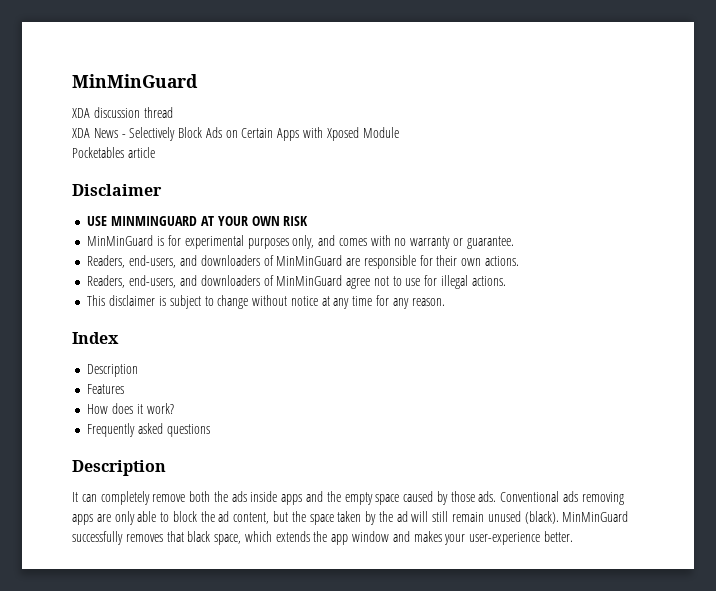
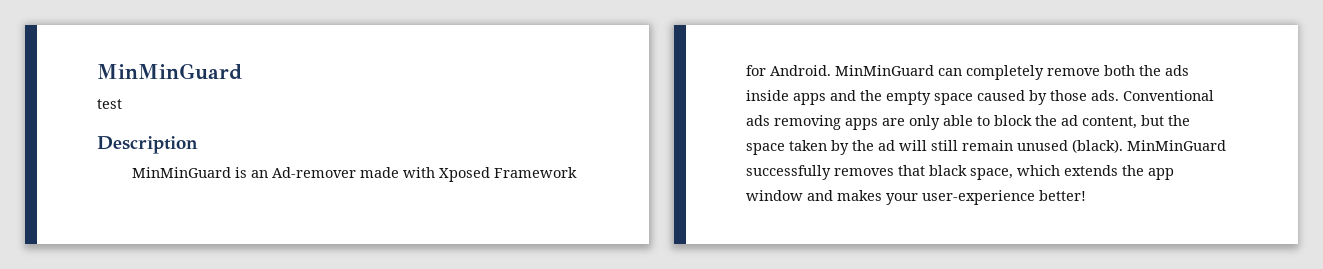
- XDA discussion thread
- XDA News - Selectively Block Ads on Certain Apps with Xposed Module
- Pocketables article
- Disclaimer
- USE MINMINGUARD AT YOUR OWN RISK
- MinMinGuard is for experimental purposes only, and comes with no warranty or guarantee.
- Readers, end-users, and downloaders of MinMinGuard are responsible for their own actions.
- Readers, end-users, and downloaders of MinMinGuard agree not to use for illegal actions.
- This disclaimer is subject to change without notice at any time for any reason.
- Index
+ test
  Description
- Features
- How does it work?
- Frequently asked questions
- Description
- It can completely remove both the ads inside apps and the empty space caused by those ads.
+ MinMinGuard is an Ad-remover made with Xposed Framework for Android. MinMinGuard can completely remove both the ads inside apps and the empty space caused by those ads.
- MinMinGuard successfully removes that black space, which extends the app window and makes your user-experience better.
+ MinMinGuard successfully removes that black space, which extends the app window and makes your user-experience better!

